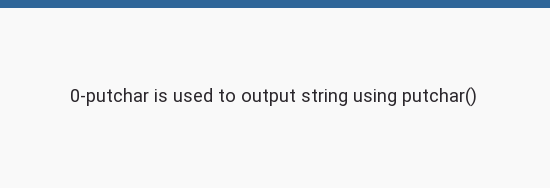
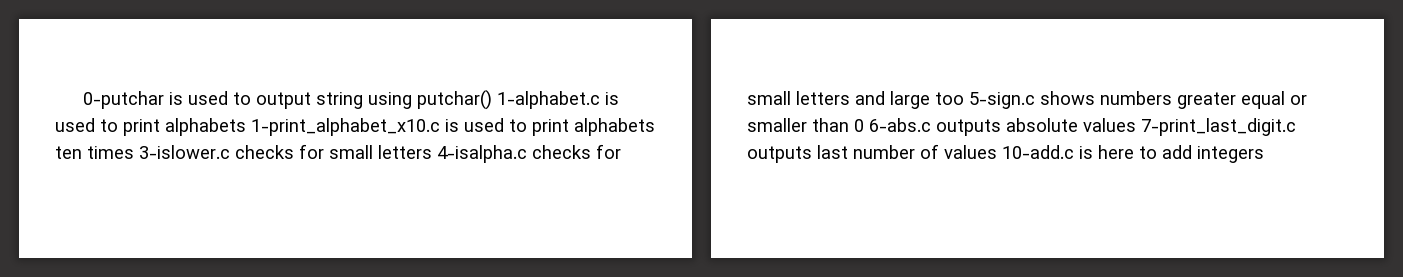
- 0-putchar is used to output string using putchar()
+ 0-putchar is used to output string using putchar() 1-alphabet.c is used to print alphabets 1-print_alphabet_x10.c is used to print alphabets ten times 3-islower.c checks for small letters 4-isalpha.c checks for small letters and large too 5-sign.c shows numbers greater equal or smaller than 0 6-abs.c outputs absolute values 7-print_last_digit.c outputs last number of values 10-add.c is here to add integers

